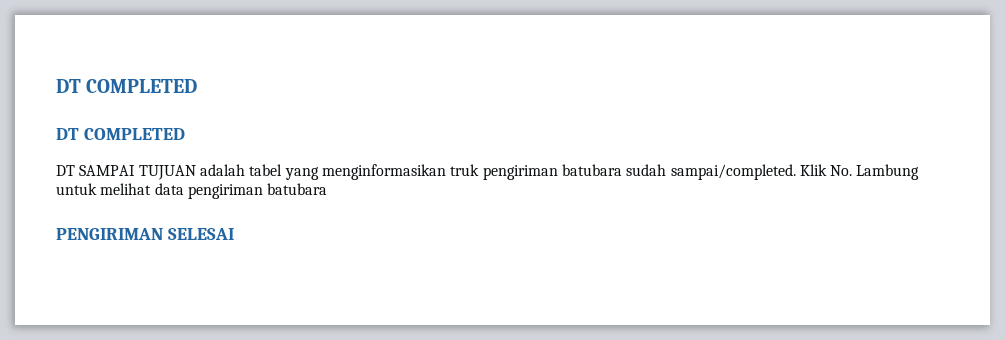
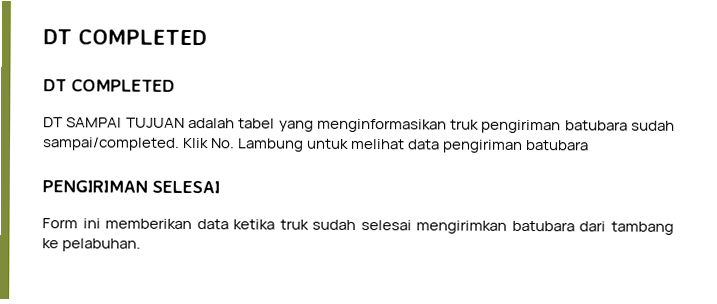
+ Form ini memberikan data ketika truk sudah selesai mengirimkan batubara dari tambang ke pelabuhan.

